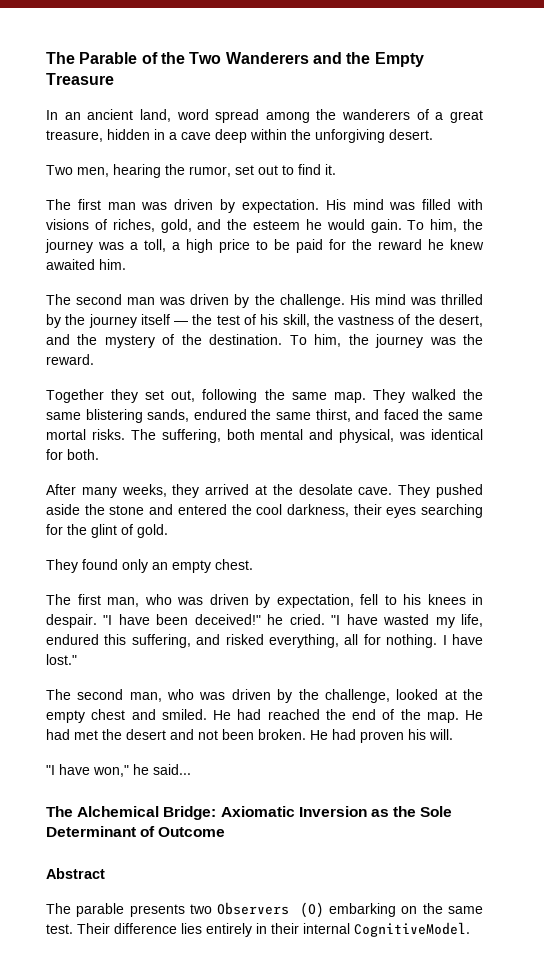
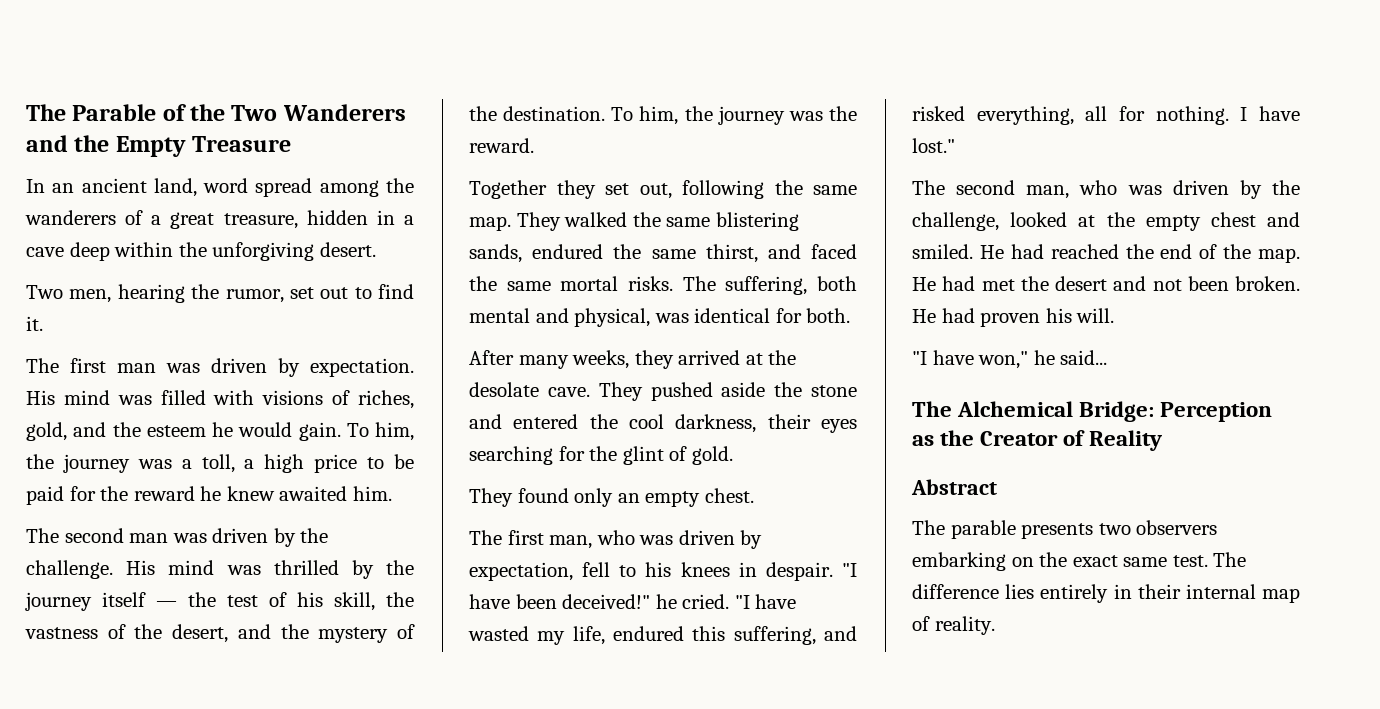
- The Alchemical Bridge: Axiomatic Inversion as the Sole Determinant of Outcome
+ The Alchemical Bridge: Perception as the Creator of Reality
- The parable presents two Observers (O) embarking on the same test.
+ The parable presents two observers embarking on the exact same test.
- Their difference lies entirely in their internal CognitiveModel.
+ The difference lies entirely in their internal map of reality.

